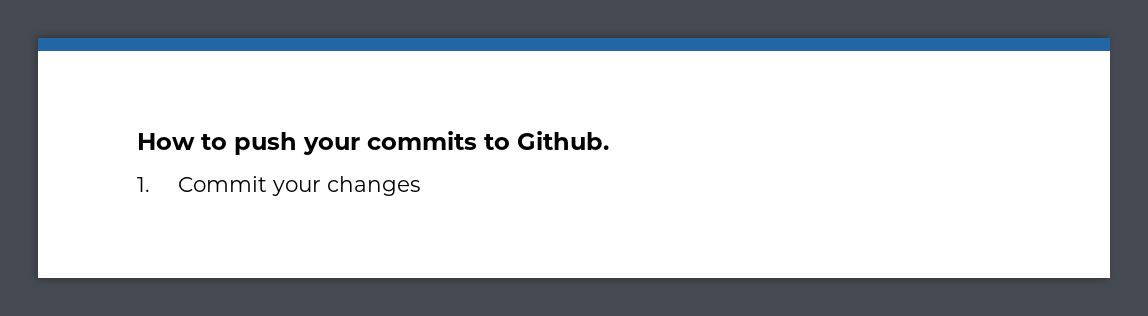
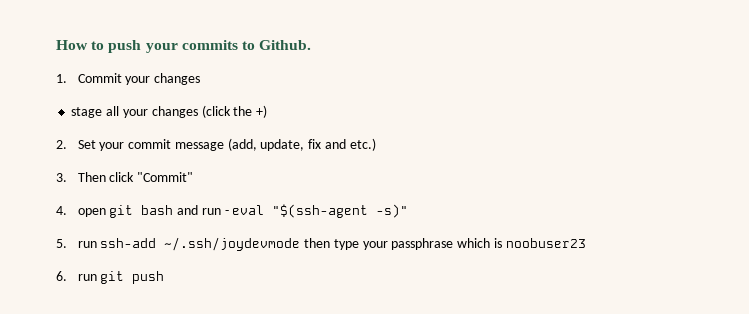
+ stage all your changes (click the +)
+ 2. Set your commit message (add, update, fix and etc.)
+ 3. Then click "Commit"
+ 4. open git bash and run - eval "$(ssh-agent -s)"
+ 5. run ssh-add ~/.ssh/joydevmode then type your passphrase which is noobuser23
+ 6. run git push

